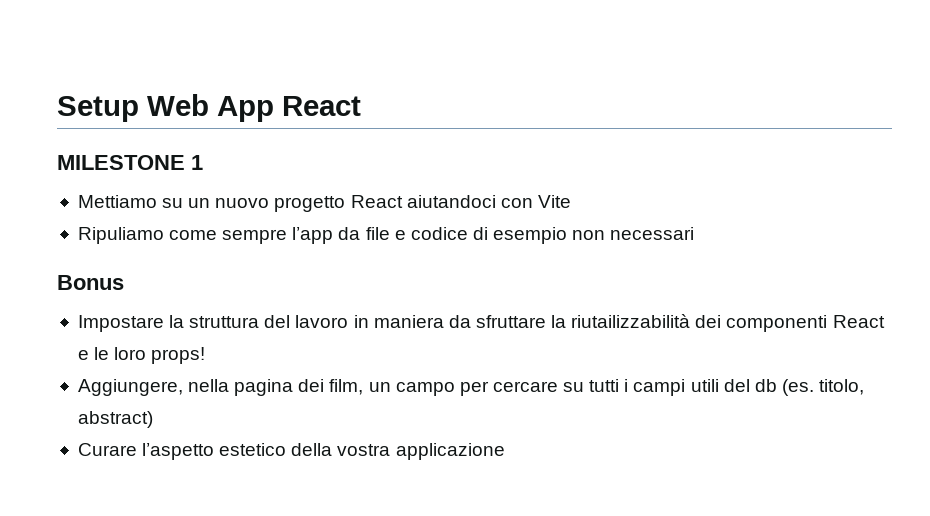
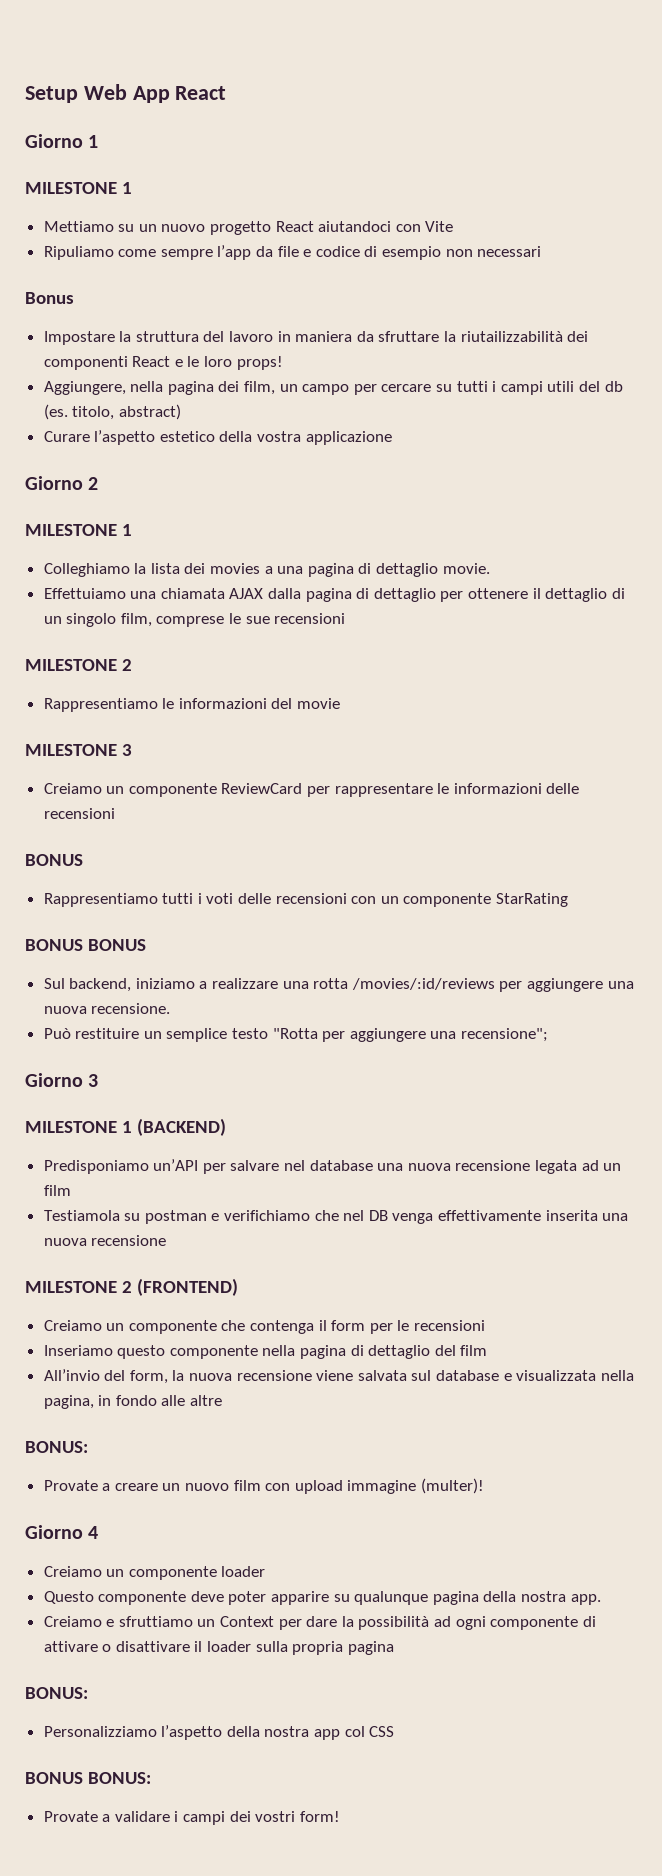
+ Giorno 1
+ Giorno 2
+ MILESTONE 1
+ Colleghiamo la lista dei movies a una pagina di dettaglio movie.
+ Effettuiamo una chiamata AJAX dalla pagina di dettaglio per ottenere il dettaglio di un singolo film, comprese le sue recensioni
+ MILESTONE 2
+ Rappresentiamo le informazioni del movie
+ MILESTONE 3
+ Creiamo un componente ReviewCard per rappresentare le informazioni delle recensioni
+ BONUS
+ Rappresentiamo tutti i voti delle recensioni con un componente StarRating
+ BONUS BONUS
+ Sul backend, iniziamo a realizzare una rotta /movies/:id/reviews per aggiungere una nuova recensione.
+ Può restituire un semplice testo "Rotta per aggiungere una recensione";
+ Giorno 3
+ MILESTONE 1 (BACKEND)
+ Predisponiamo un’API per salvare nel database una nuova recensione legata ad un film
+ Testiamola su postman e verifichiamo che nel DB venga effettivamente inserita una nuova recensione
+ MILESTONE 2 (FRONTEND)
+ Creiamo un componente che contenga il form per le recensioni
+ Inseriamo questo componente nella pagina di dettaglio del film
+ All’invio del form, la nuova recensione viene salvata sul database e visualizzata nella pagina, in fondo alle altre
+ BONUS:
+ Provate a creare un nuovo film con upload immagine (multer)!
+ Giorno 4
+ Creiamo un componente loader
+ Questo componente deve poter apparire su qualunque pagina della nostra app.
+ Creiamo e sfruttiamo un Context per dare la possibilità ad ogni componente di attivare o disattivare il loader sulla propria pagina
+ BONUS:
+ Personalizziamo l’aspetto della nostra app col CSS
+ BONUS BONUS:
+ Provate a validare i campi dei vostri form!

